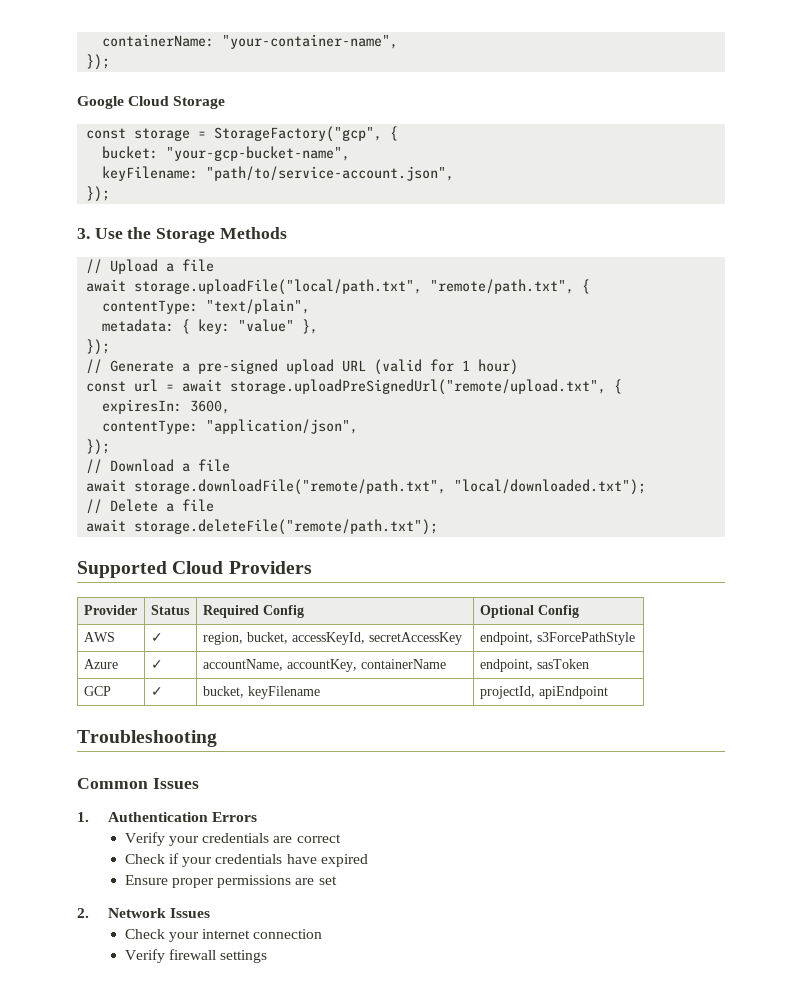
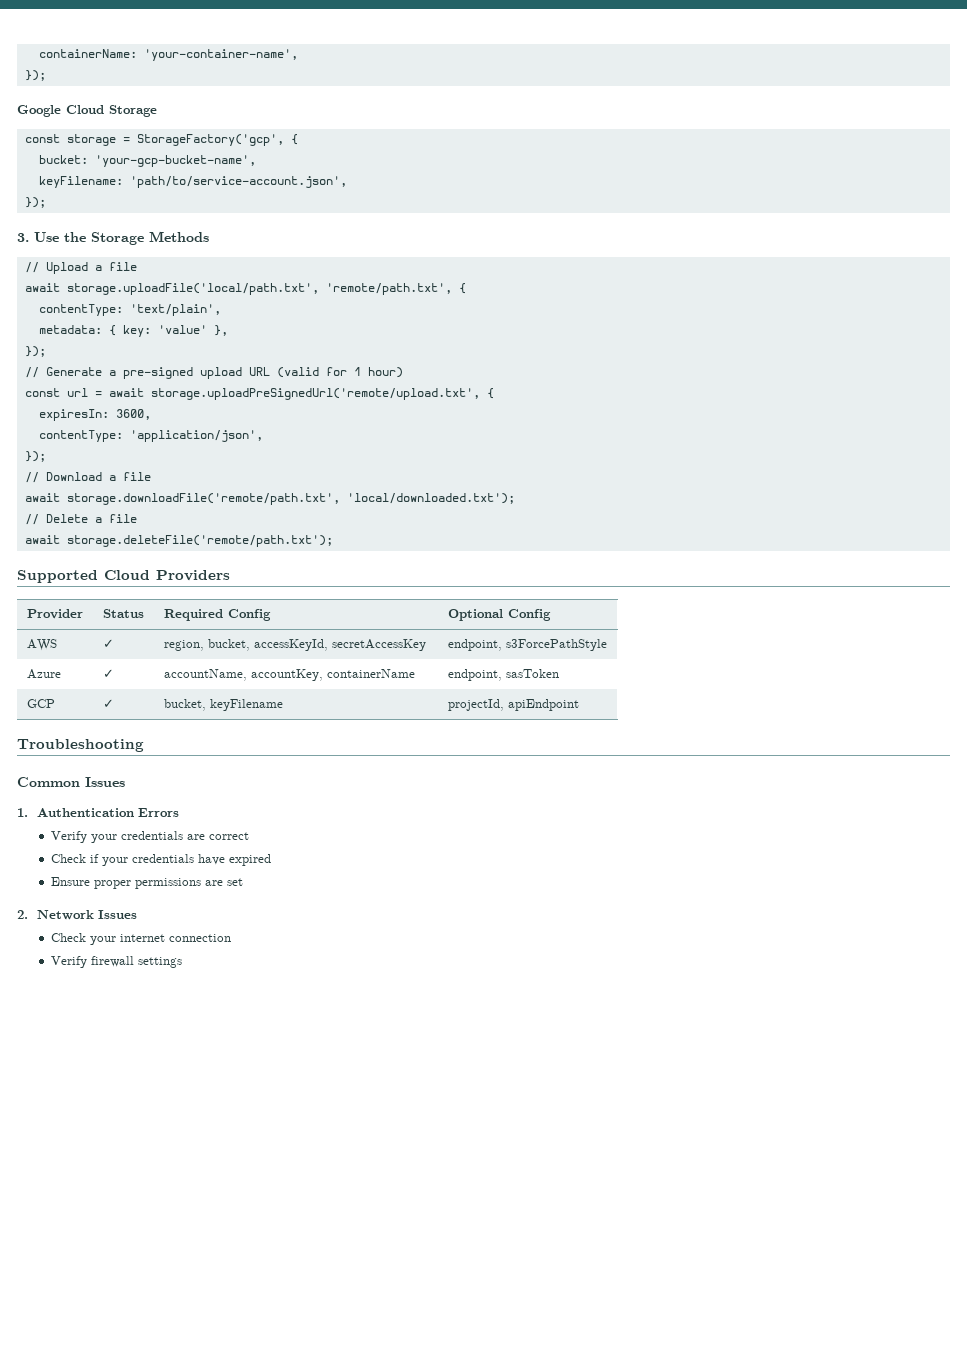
- containerName: "your-container-name",
+ containerName: 'your-container-name',
- const storage = StorageFactory("gcp", {
+ const storage = StorageFactory('gcp', {
- bucket: "your-gcp-bucket-name",
+ bucket: 'your-gcp-bucket-name',
- keyFilename: "path/to/service-account.json",
+ keyFilename: 'path/to/service-account.json',
- await storage.uploadFile("local/path.txt", "remote/path.txt", {
+ await storage.uploadFile('local/path.txt', 'remote/path.txt', {
- contentType: "text/plain",
+ contentType: 'text/plain',
- metadata: { key: "value" },
+ metadata: { key: 'value' },
- const url = await storage.uploadPreSignedUrl("remote/upload.txt", {
+ const url = await storage.uploadPreSignedUrl('remote/upload.txt', {
- contentType: "application/json",
+ contentType: 'application/json',
- await storage.downloadFile("remote/path.txt", "local/downloaded.txt");
+ await storage.downloadFile('remote/path.txt', 'local/downloaded.txt');
- await storage.deleteFile("remote/path.txt");
+ await storage.deleteFile('remote/path.txt');

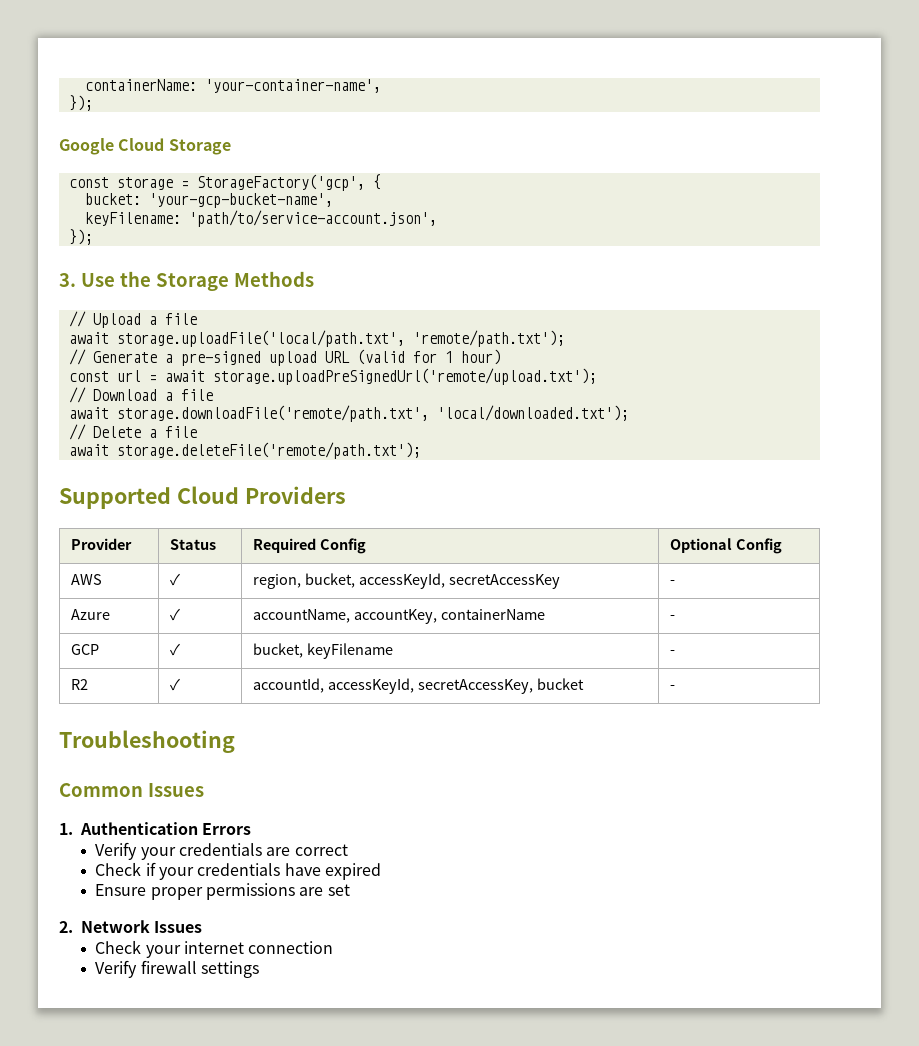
- await storage.uploadFile('local/path.txt', 'remote/path.txt', {
- contentType: 'text/plain',
- metadata: { key: 'value' },
- });
+ await storage.uploadFile('local/path.txt', 'remote/path.txt');
- const url = await storage.uploadPreSignedUrl('remote/upload.txt', {
- expiresIn: 3600,
- contentType: 'application/json',
- });
+ const url = await storage.uploadPreSignedUrl('remote/upload.txt');
- AWS | ✓ | region, bucket, accessKeyId, secretAccessKey | endpoint, s3ForcePathStyle
+ AWS | ✓ | region, bucket, accessKeyId, secretAccessKey | -
- Azure | ✓ | accountName, accountKey, containerName | endpoint, sasToken
+ Azure | ✓ | accountName, accountKey, containerName | -
- GCP | ✓ | bucket, keyFilename | projectId, apiEndpoint
+ GCP | ✓ | bucket, keyFilename | -
+ R2 | ✓ | accountId, accessKeyId, secretAccessKey, bucket | -

